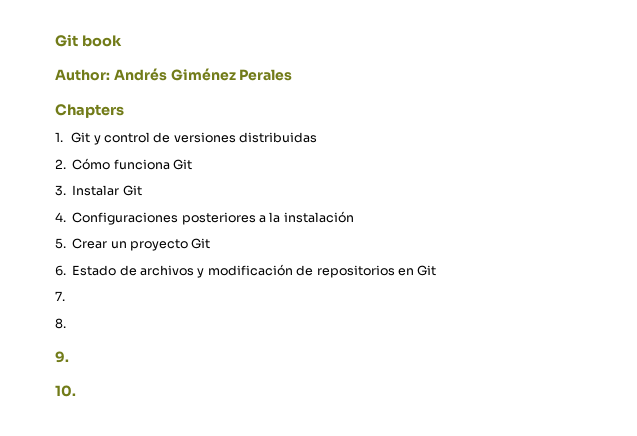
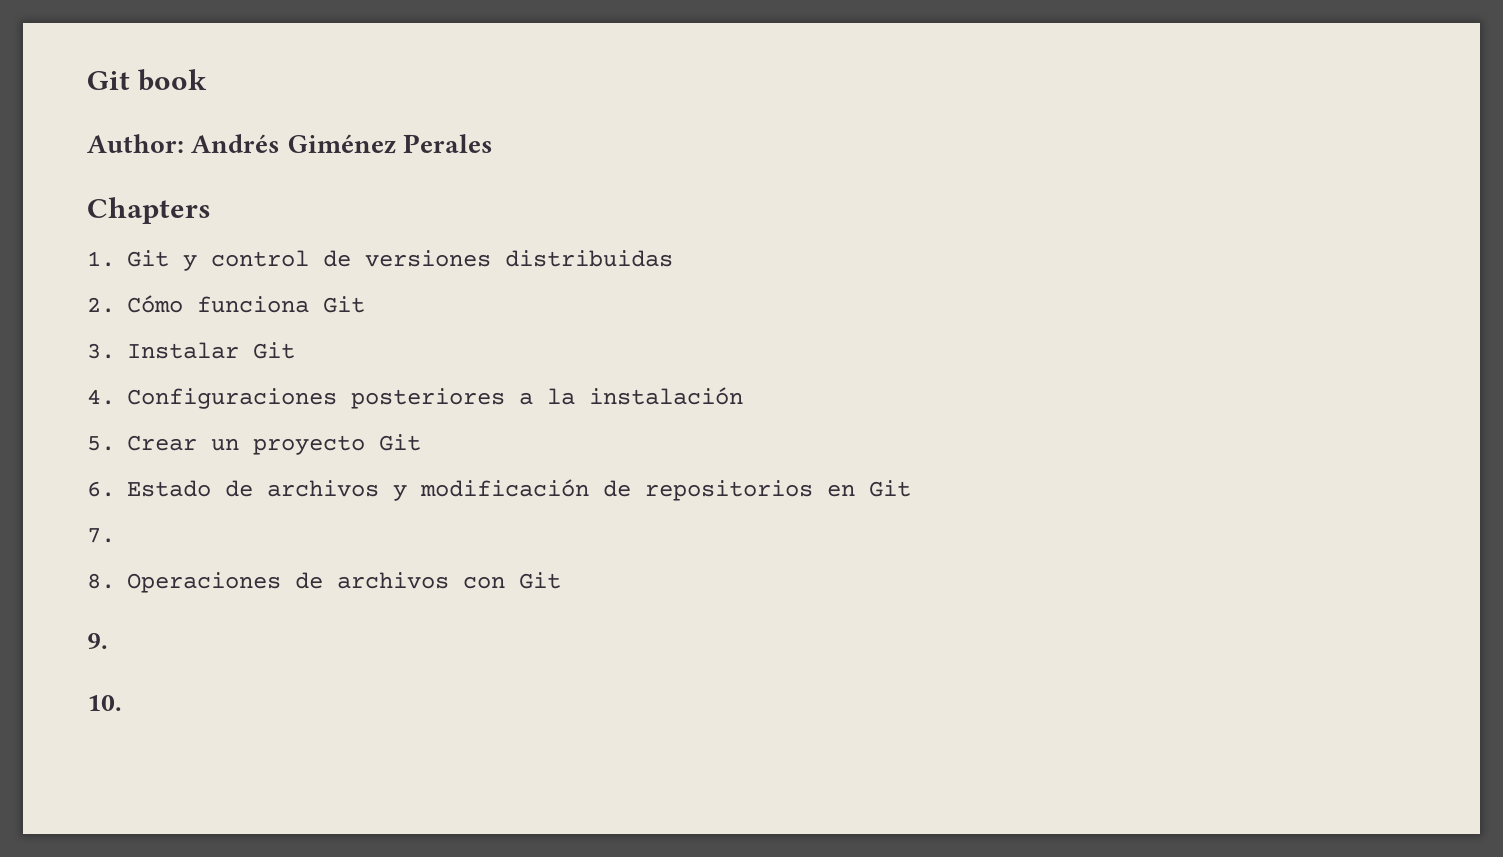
- 8.
+ 8. Operaciones de archivos con Git

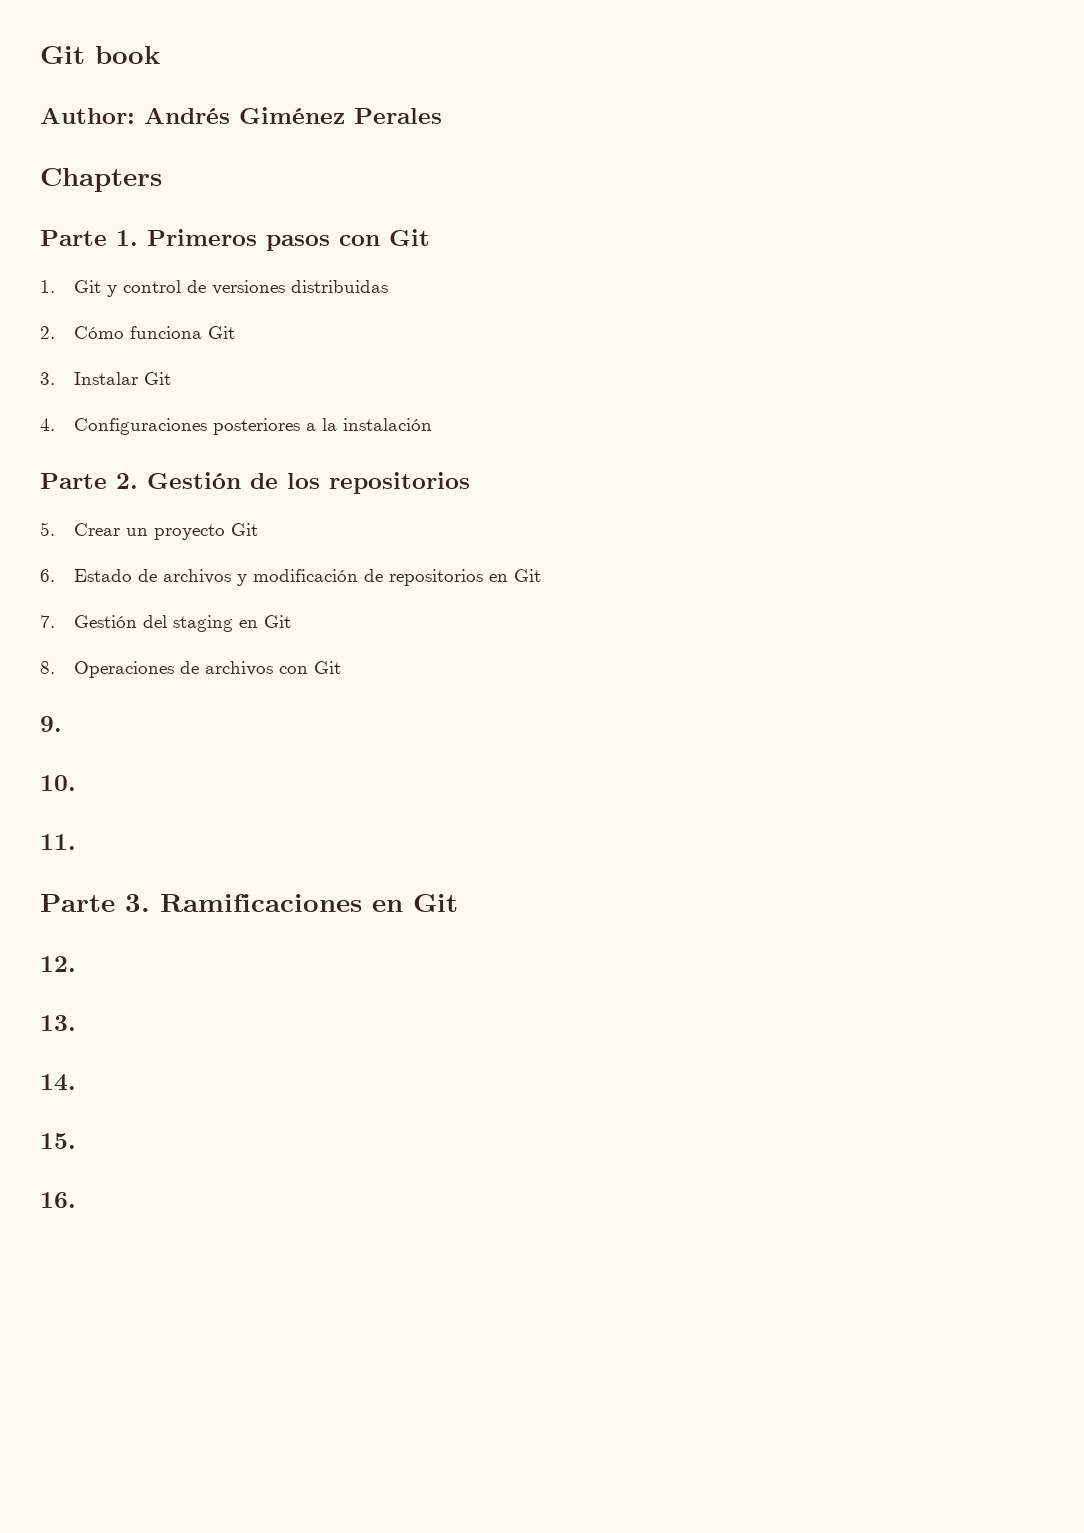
+ Parte 1. Primeros pasos con Git
+ Parte 2. Gestión de los repositorios
- 7.
+ 7. Gestión del staging en Git
+ 11.
+ Parte 3. Ramificaciones en Git
+ 12.
+ 13.
+ 14.
+ 15.
+ 16.

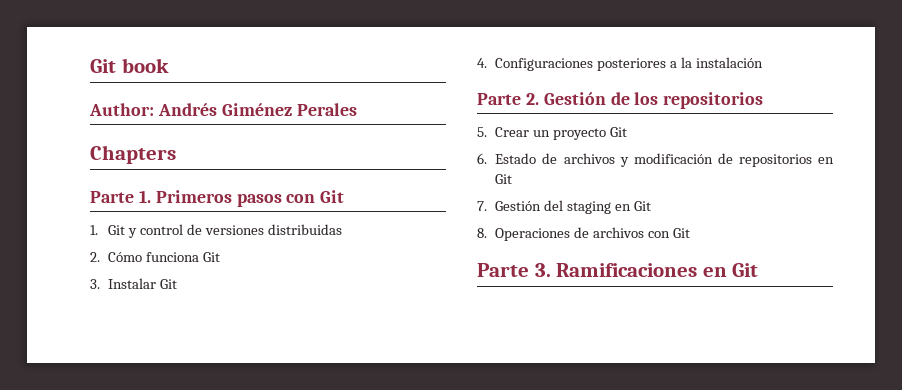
- 9.
- 10.
- 11.
- 12.
- 13.
- 14.
- 15.
- 16.

